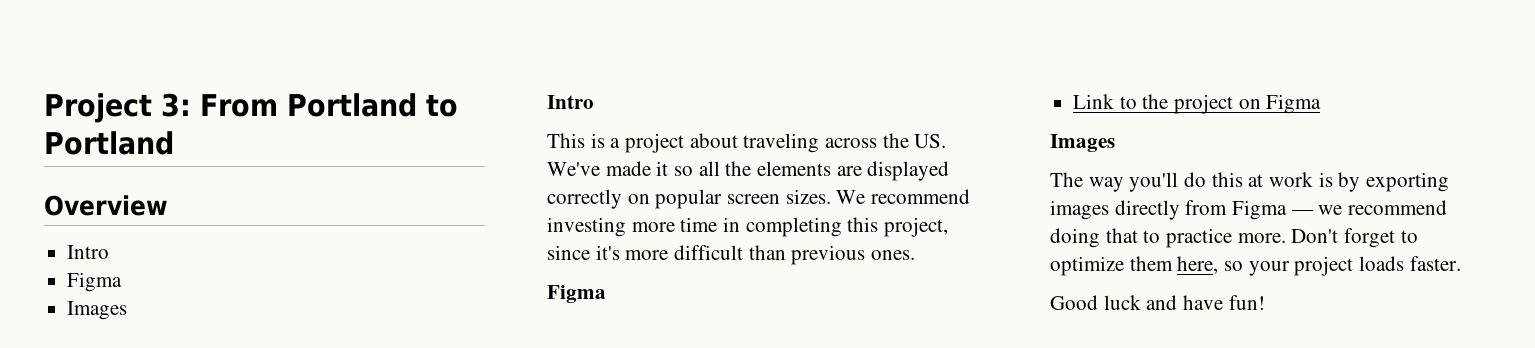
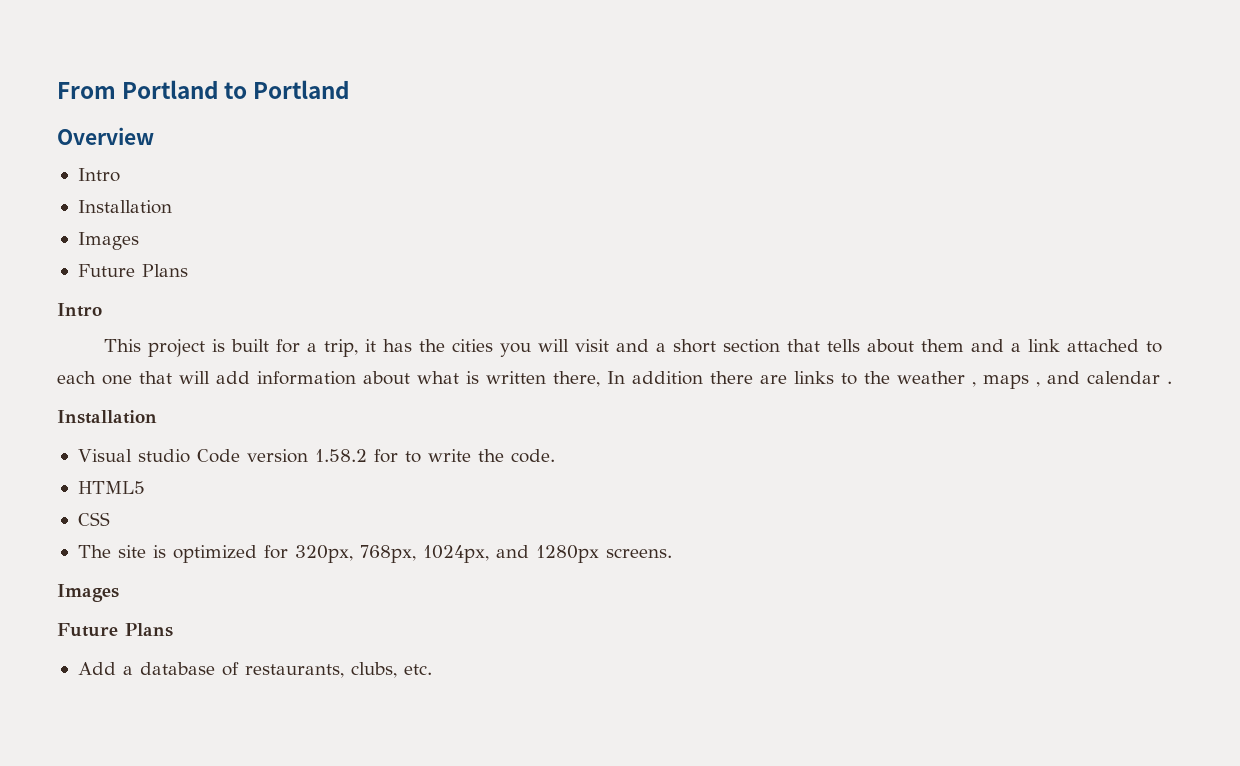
- Project 3: From Portland to Portland
+ From Portland to Portland
  Overview
  Intro
- Figma
+ Installation
  Images
+ Future Plans
- This is a project about traveling across the US. We've made it so all the elements are displayed correctly on popular screen sizes. We recommend investing more time in completing this project, since it's more difficult than previous ones.
- Figma
- Link to the project on Figma
+ This project is built for a trip, it has the cities you will visit and a short section that tells about them and a link attached to each one that will add information about what is written there, In addition there are links to the weather , maps , and calendar .
+ Installation
+ Visual studio Code version 1.58.2 for to write the code.
+ HTML5
+ CSS
+ The site is optimized for 320px, 768px, 1024px, and 1280px screens.
  Images
- The way you'll do this at work is by exporting images directly from Figma — we recommend doing that to practice more. Don't forget to optimize them here, so your project loads faster.
- Good luck and have fun!
+ Future Plans
+ Add a database of restaurants, clubs, etc.

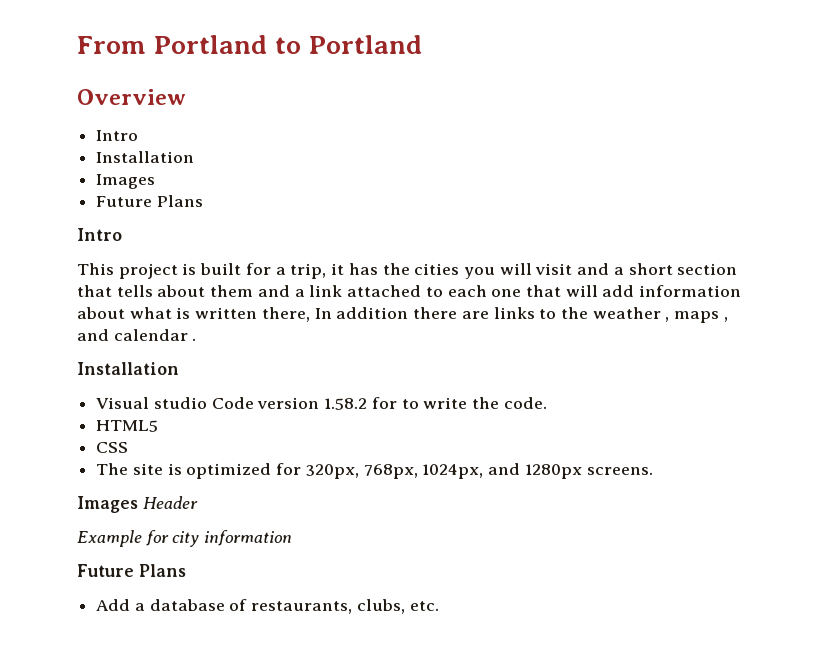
  The site is optimized for 320px, 768px, 1024px, and 1280px screens.
- Images
+ Images Header
+ Example for city information

